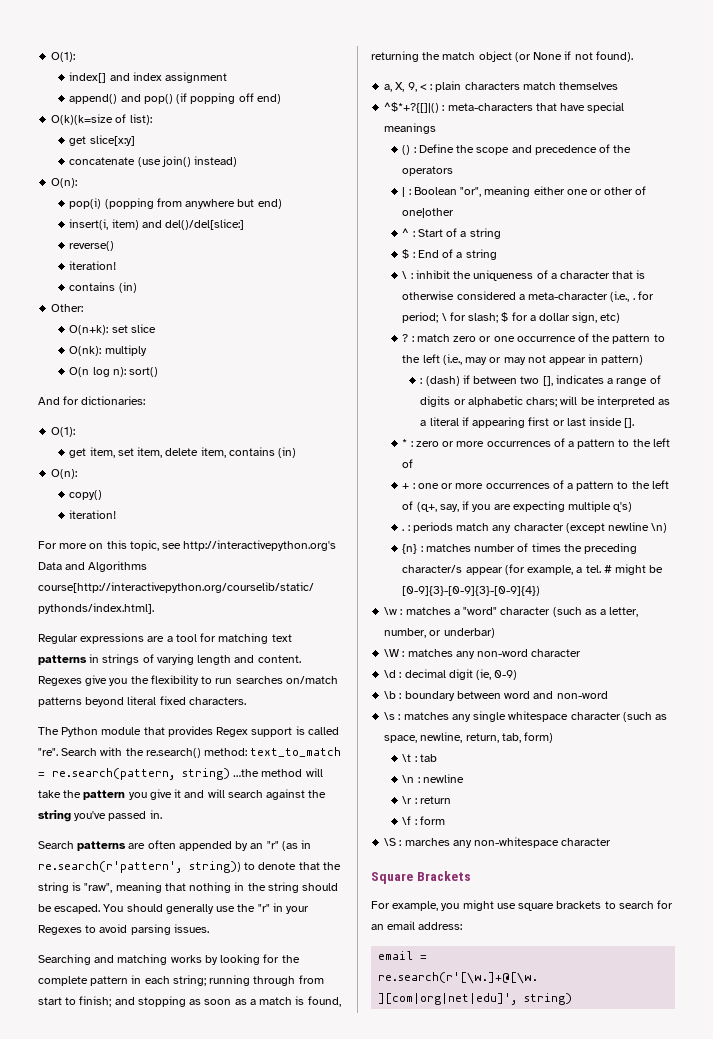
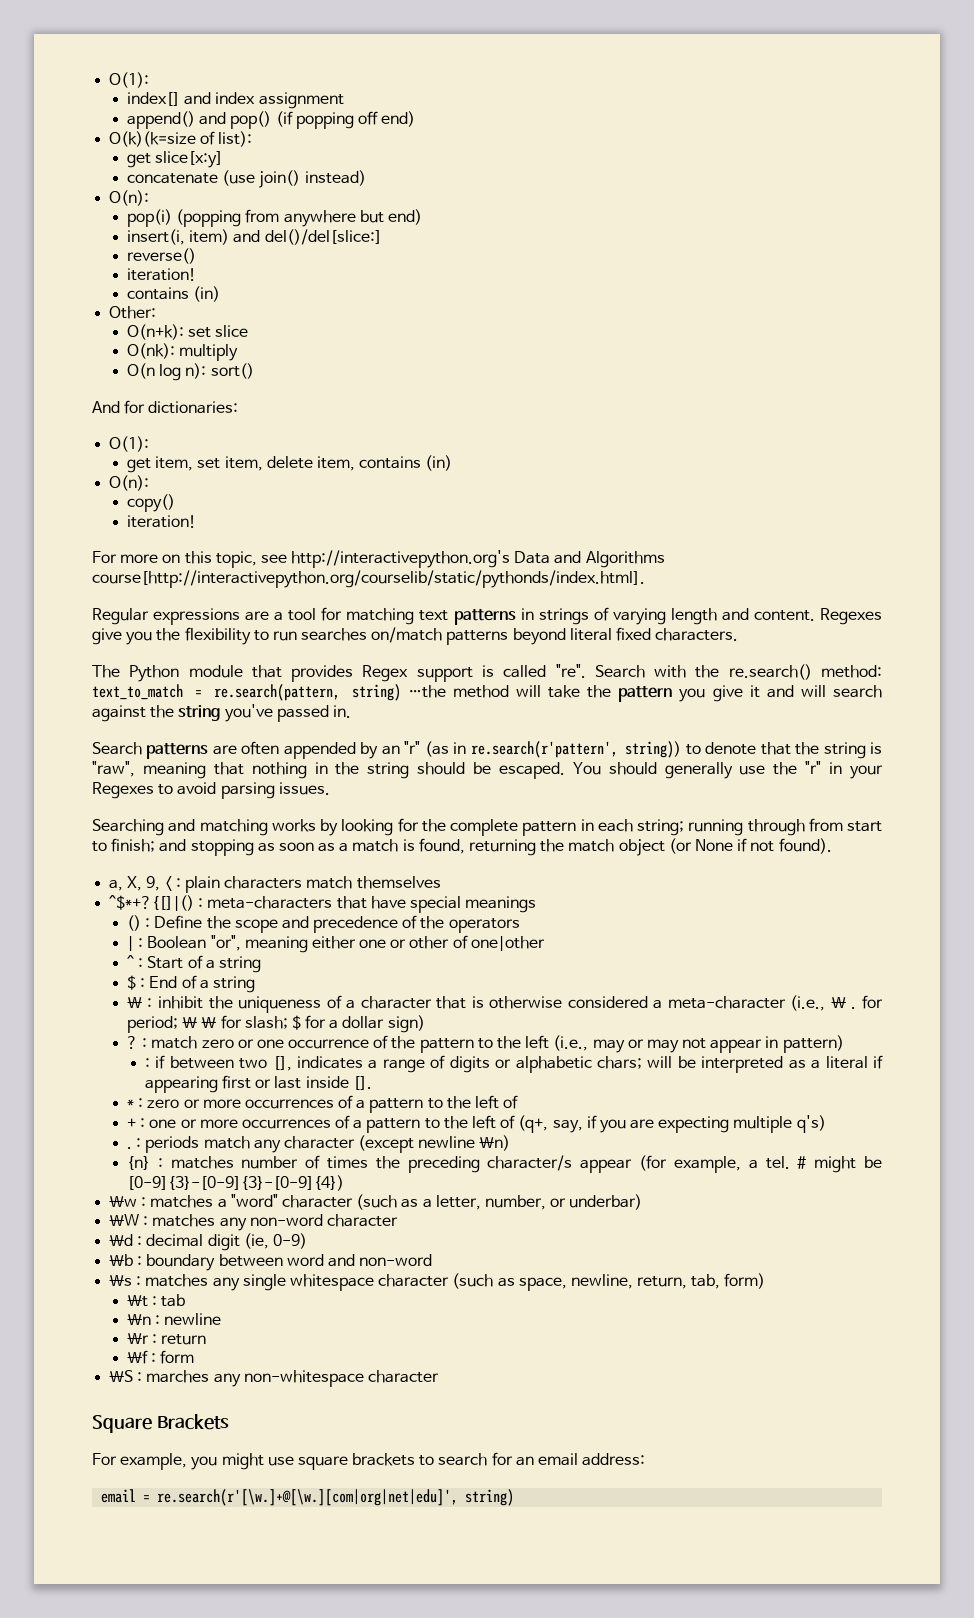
- \ : inhibit the uniqueness of a character that is otherwise considered a meta-character (i.e., . for period; \ for slash; $ for a dollar sign, etc)
+ \ : inhibit the uniqueness of a character that is otherwise considered a meta-character (i.e., \ . for period; \ \ for slash; $ for a dollar sign)
- : (dash) if between two [], indicates a range of digits or alphabetic chars; will be interpreted as a literal if appearing first or last inside [].
+ : if between two [], indicates a range of digits or alphabetic chars; will be interpreted as a literal if appearing first or last inside [].

